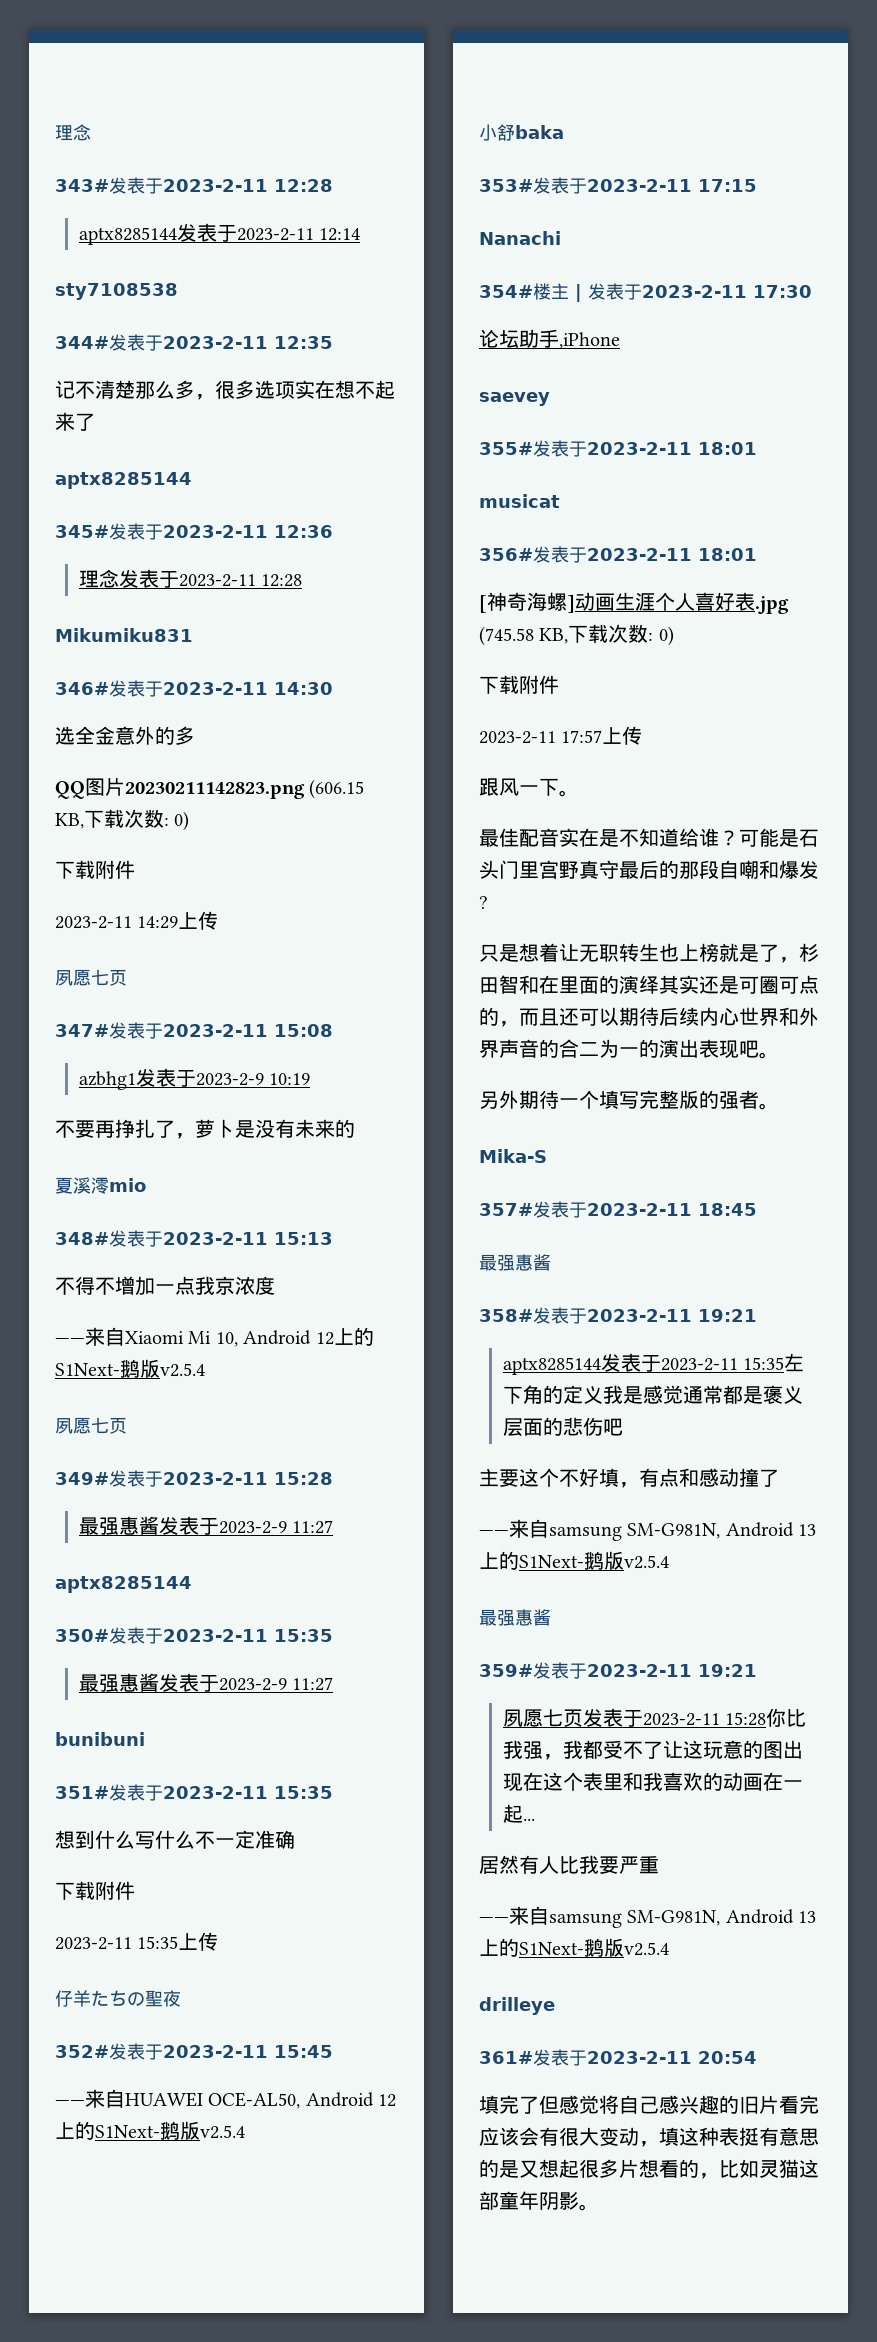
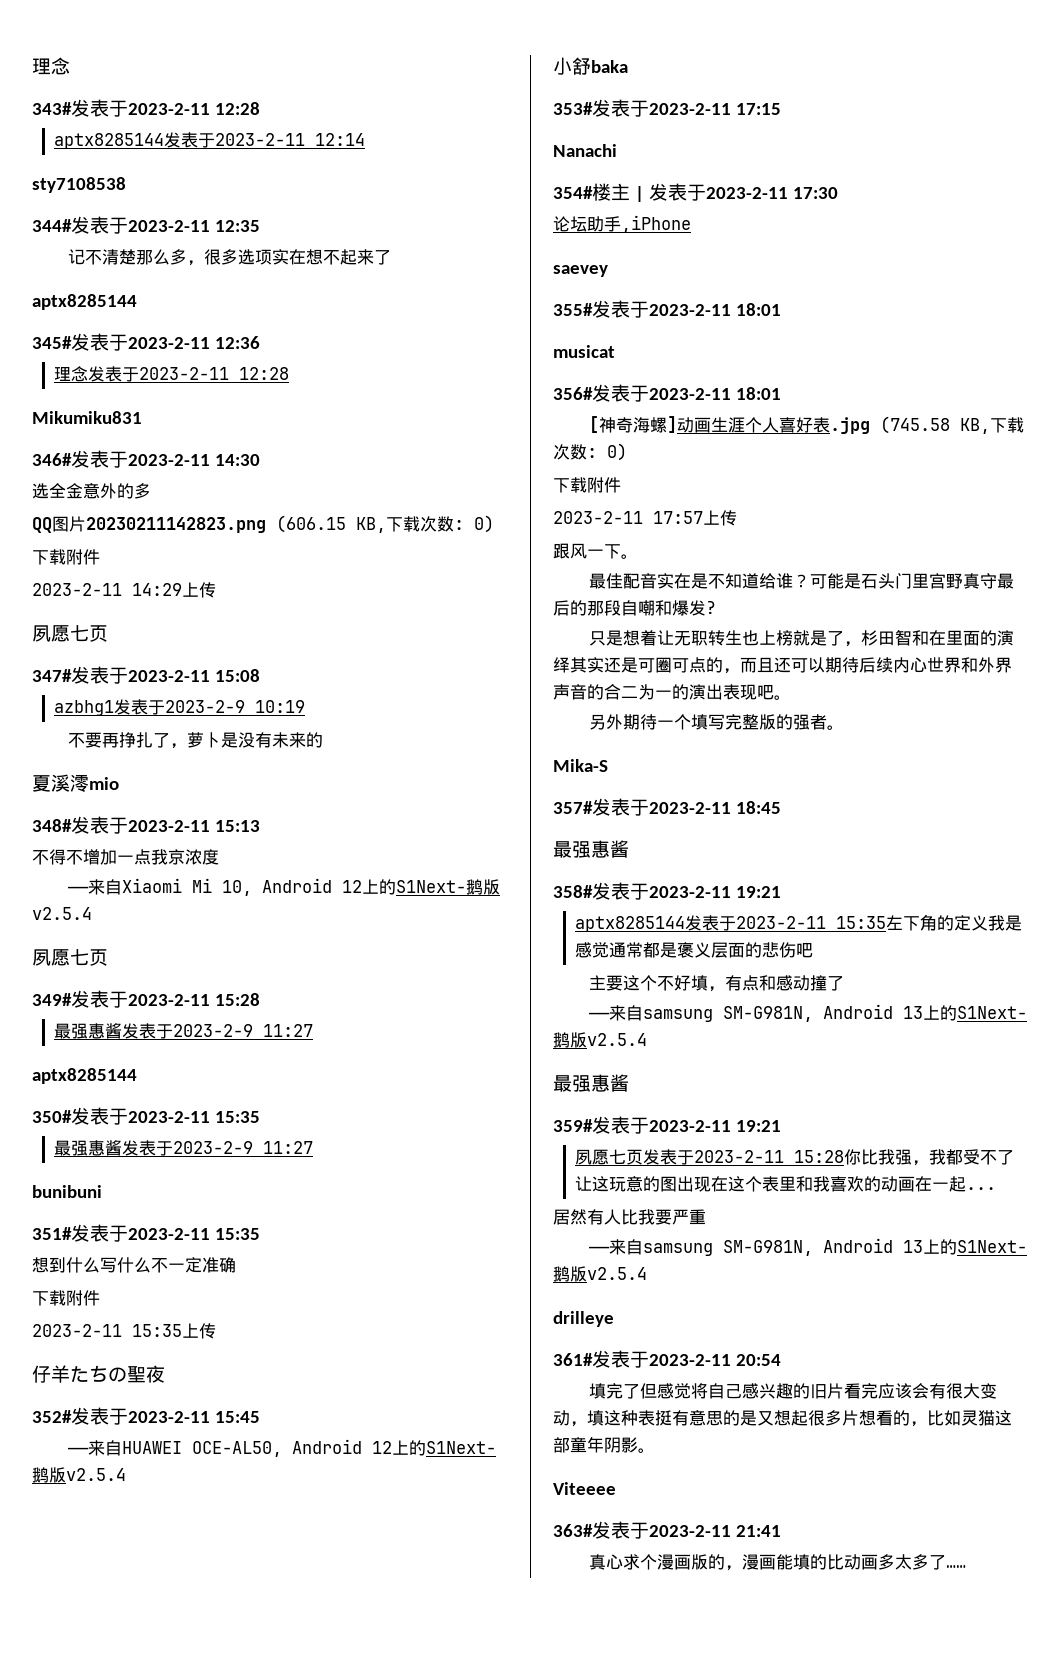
+ Viteeee
+ 363#发表于2023-2-11 21:41
+ 真心求个漫画版的，漫画能填的比动画多太多了……

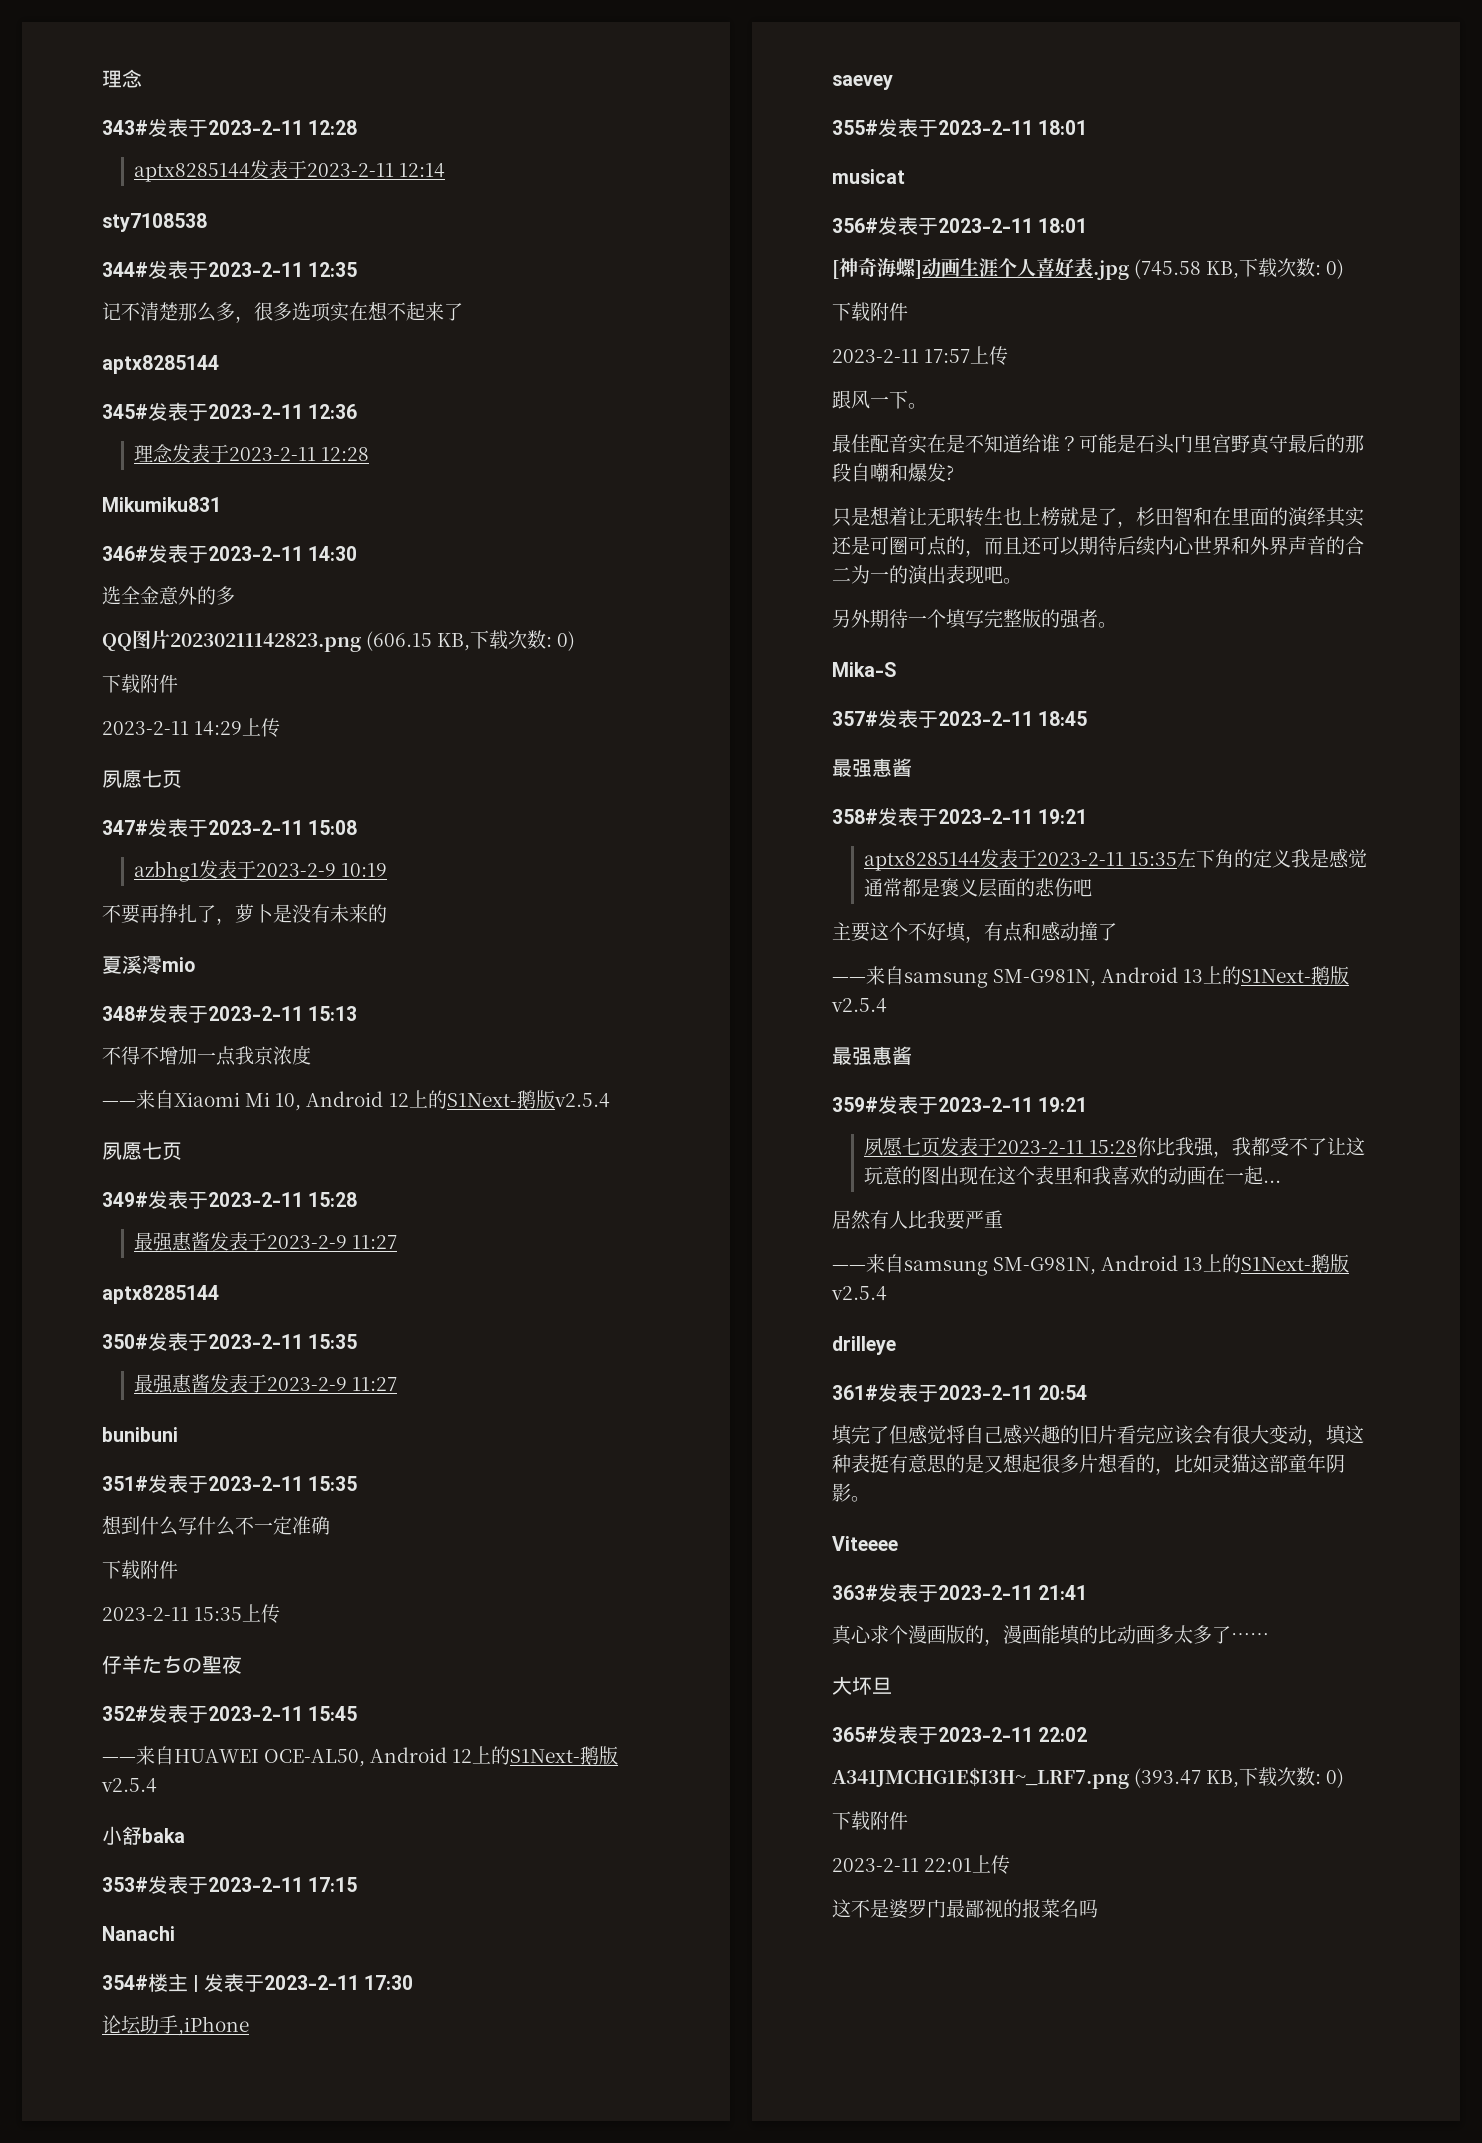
+ 大坏旦
+ 365#发表于2023-2-11 22:02
+ A341JMCHG1E$I3H~_LRF7.png (393.47 KB,下载次数: 0)
+ 下载附件
+ 2023-2-11 22:01上传
+ 这不是婆罗门最鄙视的报菜名吗

